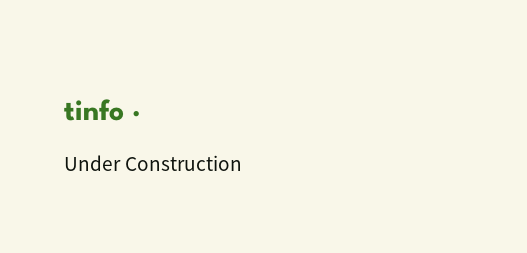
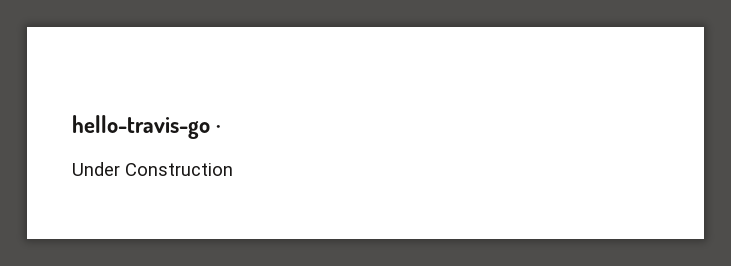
- tinfo ·
+ hello-travis-go ·

